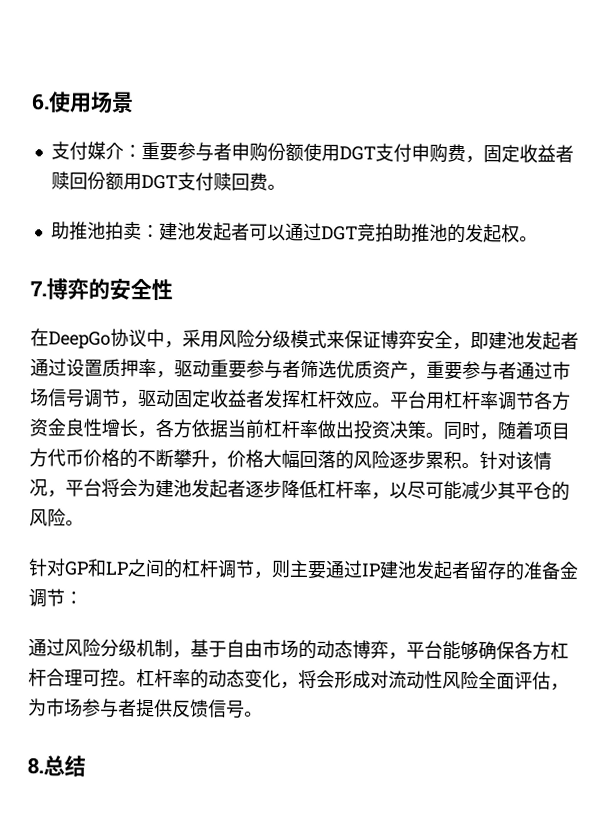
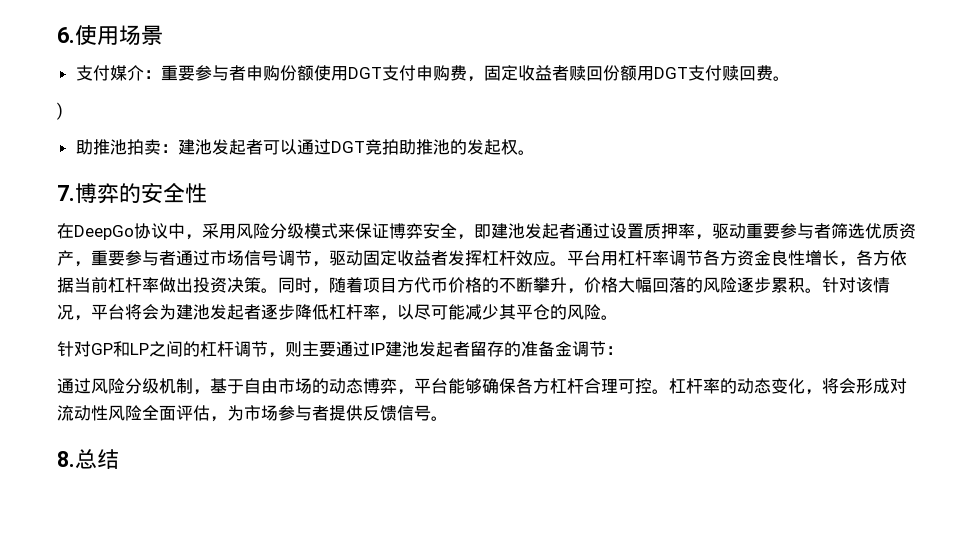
+ )

